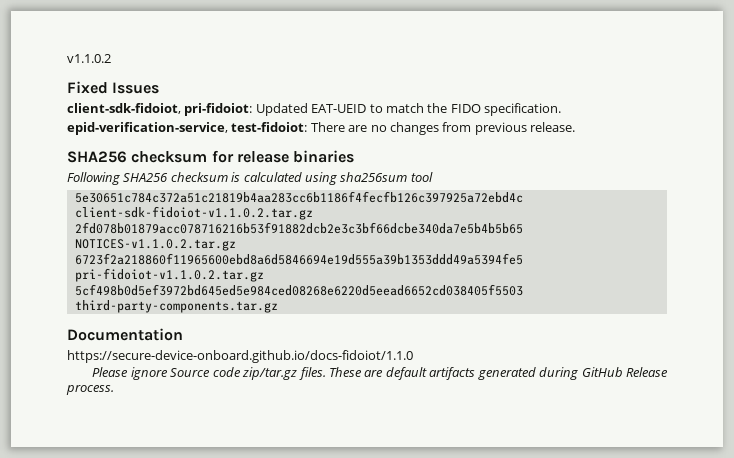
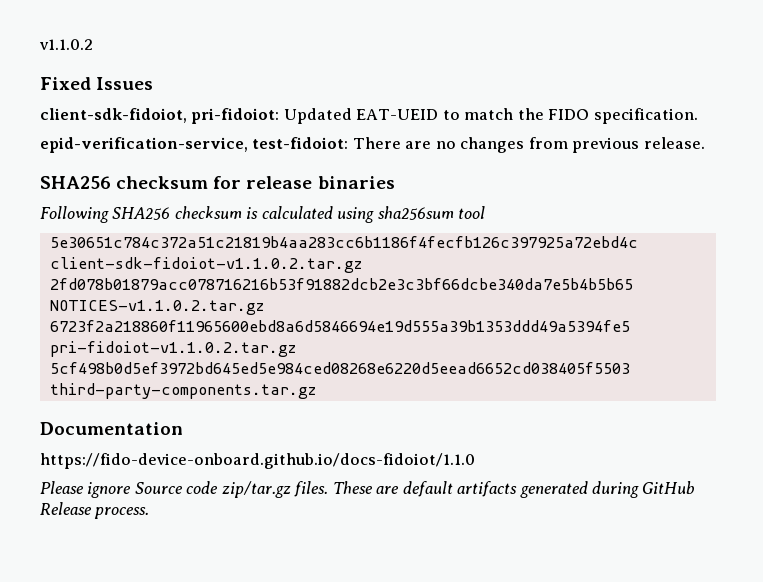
- https://secure-device-onboard.github.io/docs-fidoiot/1.1.0
+ https://fido-device-onboard.github.io/docs-fidoiot/1.1.0

